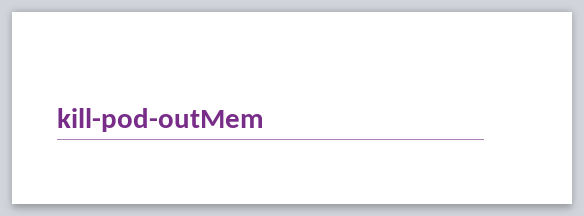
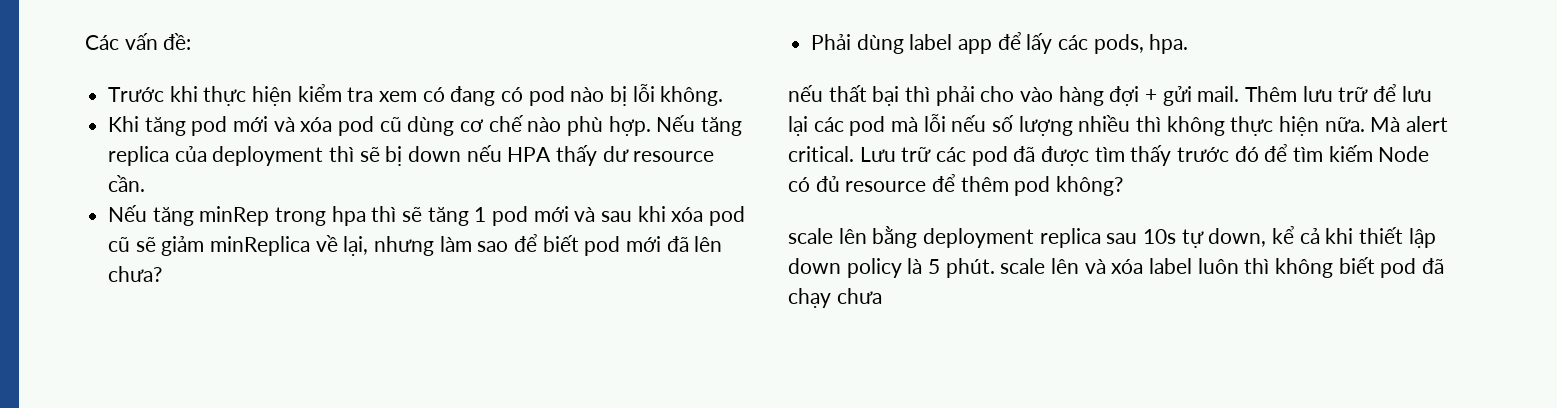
- kill-pod-outMem
+ Các vấn đề:
+ Trước khi thực hiện kiểm tra xem có đang có pod nào bị lỗi không.
+ Khi tăng pod mới và xóa pod cũ dùng cơ chế nào phù hợp. Nếu tăng replica của deployment thì sẽ bị down nếu HPA thấy dư resource cần.
+ Nếu tăng minRep trong hpa thì sẽ tăng 1 pod mới và sau khi xóa pod cũ sẽ giảm minReplica về lại, nhưng làm sao để biết pod mới đã lên chưa?
+ Phải dùng label app để lấy các pods, hpa.
+ nếu thất bại thì phải cho vào hàng đợi + gửi mail. Thêm lưu trữ để lưu lại các pod mà lỗi nếu số lượng nhiều thì không thực hiện nữa. Mà alert critical. Lưu trữ các pod đã được tìm thấy trước đó để tìm kiếm Node có đủ resource để thêm pod không?
+ scale lên bằng deployment replica sau 10s tự down, kể cả khi thiết lập down policy là 5 phút. scale lên và xóa label luôn thì không biết pod đã chạy chưa

